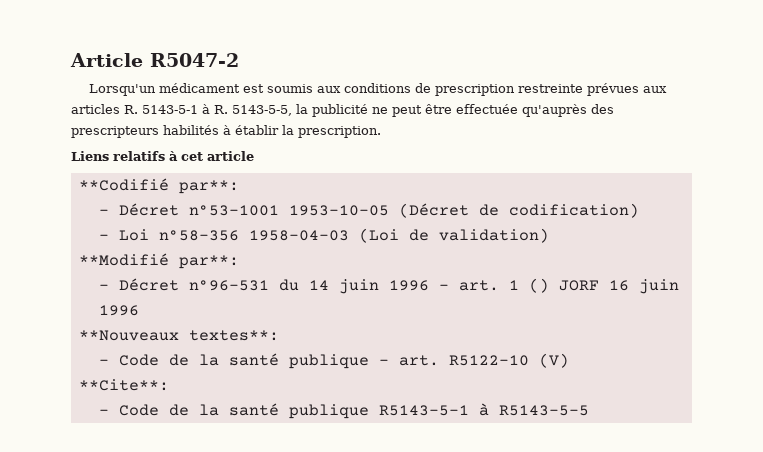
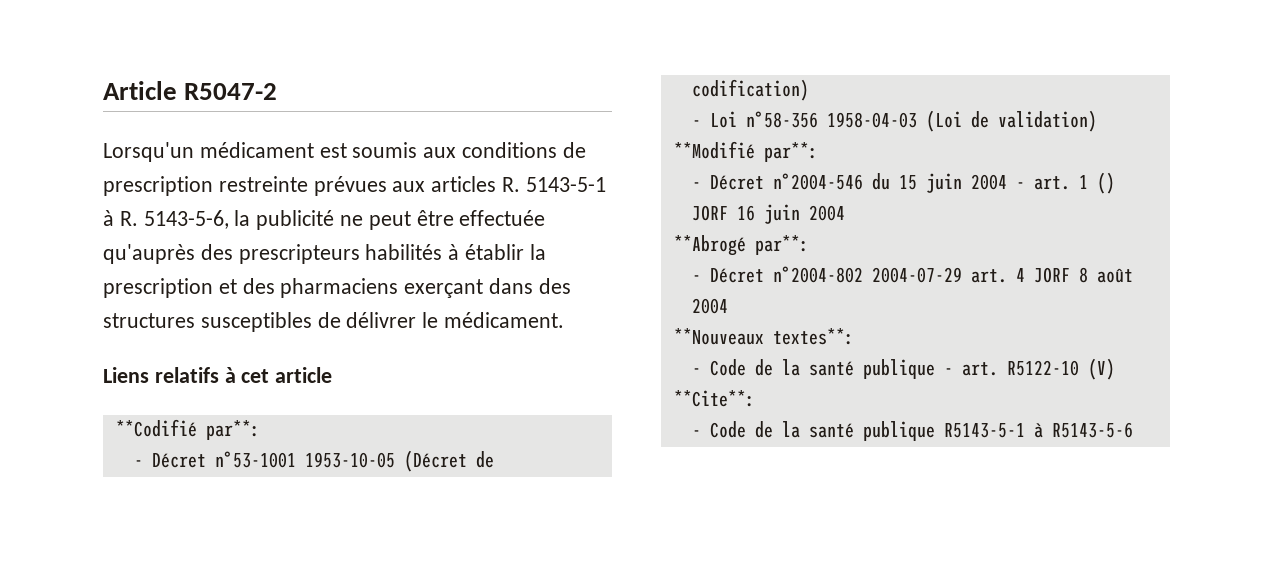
- Lorsqu'un médicament est soumis aux conditions de prescription restreinte prévues aux articles R. 5143-5-1 à R. 5143-5-5, la publicité ne peut être effectuée qu'auprès des prescripteurs habilités à établir la prescription.
+ Lorsqu'un médicament est soumis aux conditions de prescription restreinte prévues aux articles R. 5143-5-1 à R. 5143-5-6, la publicité ne peut être effectuée qu'auprès des prescripteurs habilités à établir la prescription et des pharmaciens exerçant dans des structures susceptibles de délivrer le médicament.
- - Décret n°96-531 du 14 juin 1996 - art. 1 () JORF 16 juin 1996
+ - Décret n°2004-546 du 15 juin 2004 - art. 1 () JORF 16 juin 2004
+ **Abrogé par**:
+ - Décret n°2004-802 2004-07-29 art. 4 JORF 8 août 2004
- - Code de la santé publique R5143-5-1 à R5143-5-5
+ - Code de la santé publique R5143-5-1 à R5143-5-6

